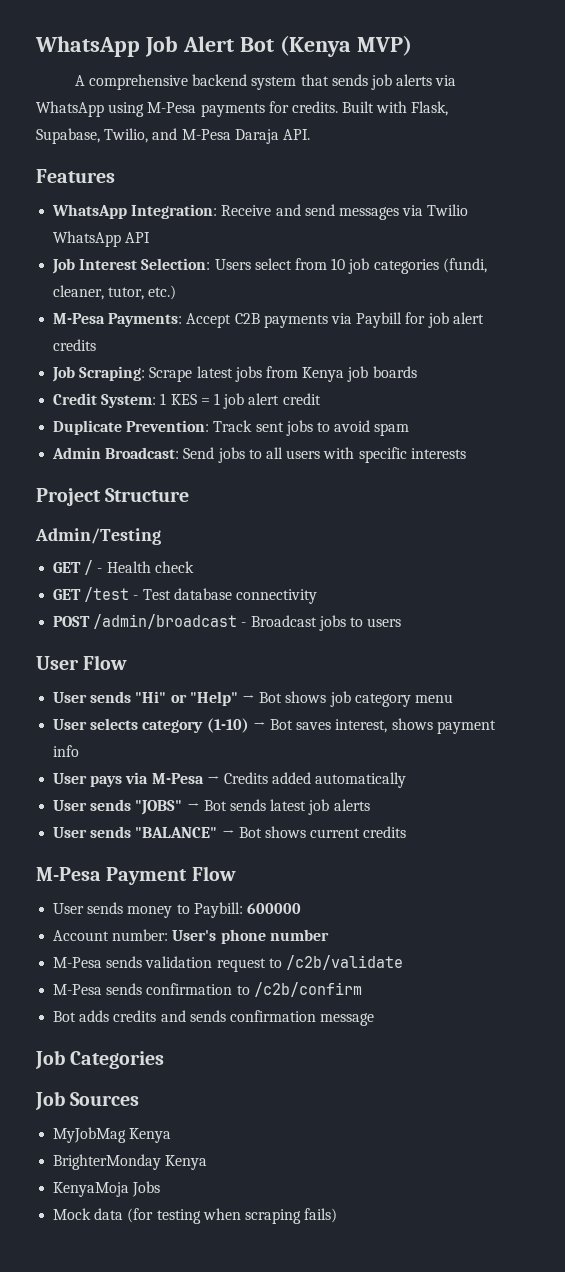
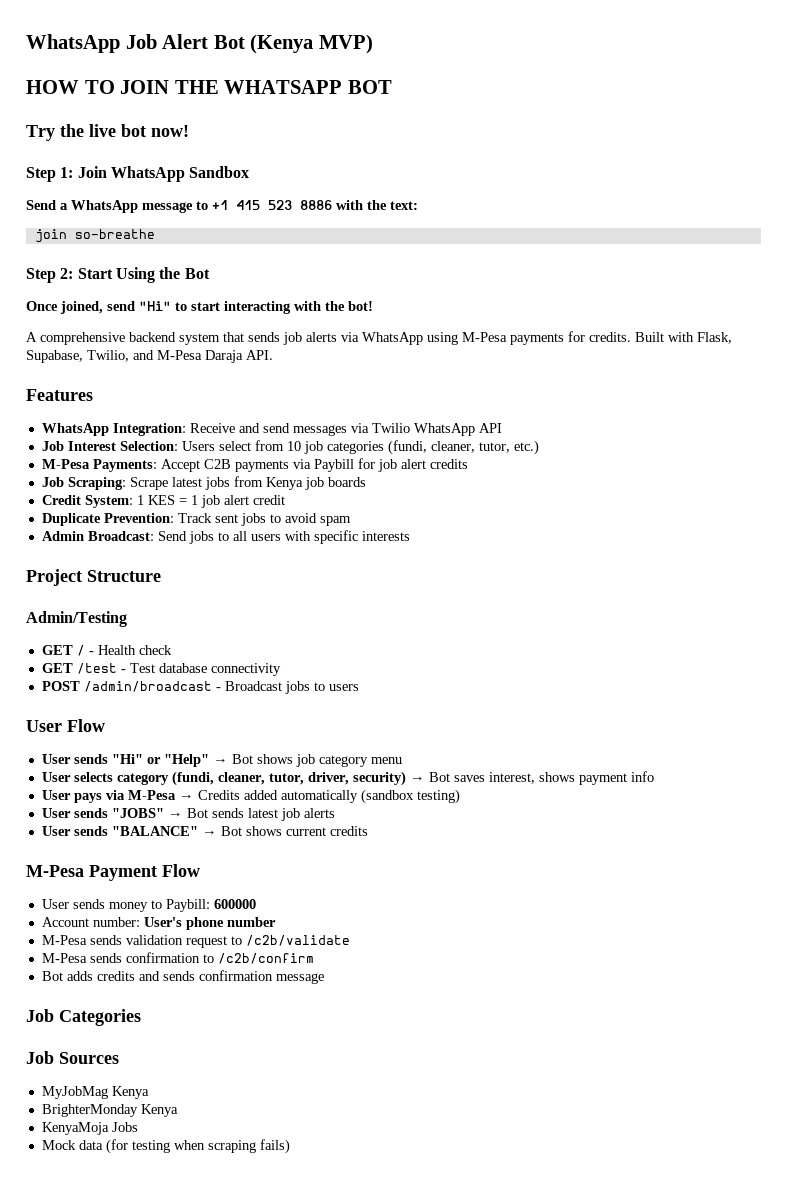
+ HOW TO JOIN THE WHATSAPP BOT
+ Try the live bot now!
+ Step 1: Join WhatsApp Sandbox
+ Send a WhatsApp message to +1 415 523 8886 with the text:
+ join so-breathe
+ Step 2: Start Using the Bot
+ Once joined, send "Hi" to start interacting with the bot!
- User selects category (1-10) → Bot saves interest, shows payment info
+ User selects category (fundi, cleaner, tutor, driver, security) → Bot saves interest, shows payment info
- User pays via M-Pesa → Credits added automatically
+ User pays via M-Pesa → Credits added automatically (sandbox testing)

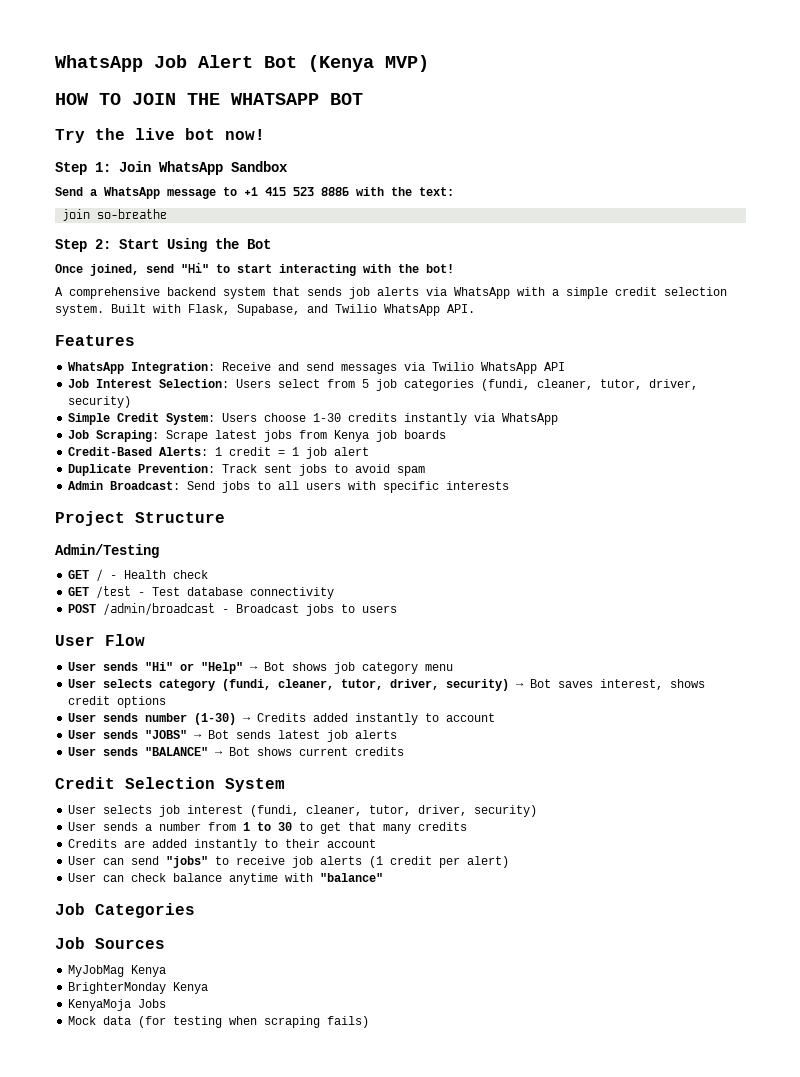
- A comprehensive backend system that sends job alerts via WhatsApp using M-Pesa payments for credits. Built with Flask, Supabase, Twilio, and M-Pesa Daraja API.
+ A comprehensive backend system that sends job alerts via WhatsApp with a simple credit selection system. Built with Flask, Supabase, and Twilio WhatsApp API.
- Job Interest Selection: Users select from 10 job categories (fundi, cleaner, tutor, etc.)
- M-Pesa Payments: Accept C2B payments via Paybill for job alert credits
+ Job Interest Selection: Users select from 5 job categories (fundi, cleaner, tutor, driver, security)
+ Simple Credit System: Users choose 1-30 credits instantly via WhatsApp
- Credit System: 1 KES = 1 job alert credit
+ Credit-Based Alerts: 1 credit = 1 job alert
- User selects category (fundi, cleaner, tutor, driver, security) → Bot saves interest, shows payment info
- User pays via M-Pesa → Credits added automatically (sandbox testing)
+ User selects category (fundi, cleaner, tutor, driver, security) → Bot saves interest, shows credit options
+ User sends number (1-30) → Credits added instantly to account
- M-Pesa Payment Flow
- User sends money to Paybill: 600000
- Account number: User's phone number
- M-Pesa sends validation request to /c2b/validate
- M-Pesa sends confirmation to /c2b/confirm
- Bot adds credits and sends confirmation message
+ Credit Selection System
+ User selects job interest (fundi, cleaner, tutor, driver, security)
+ User sends a number from 1 to 30 to get that many credits
+ Credits are added instantly to their account
+ User can send "jobs" to receive job alerts (1 credit per alert)
+ User can check balance anytime with "balance"

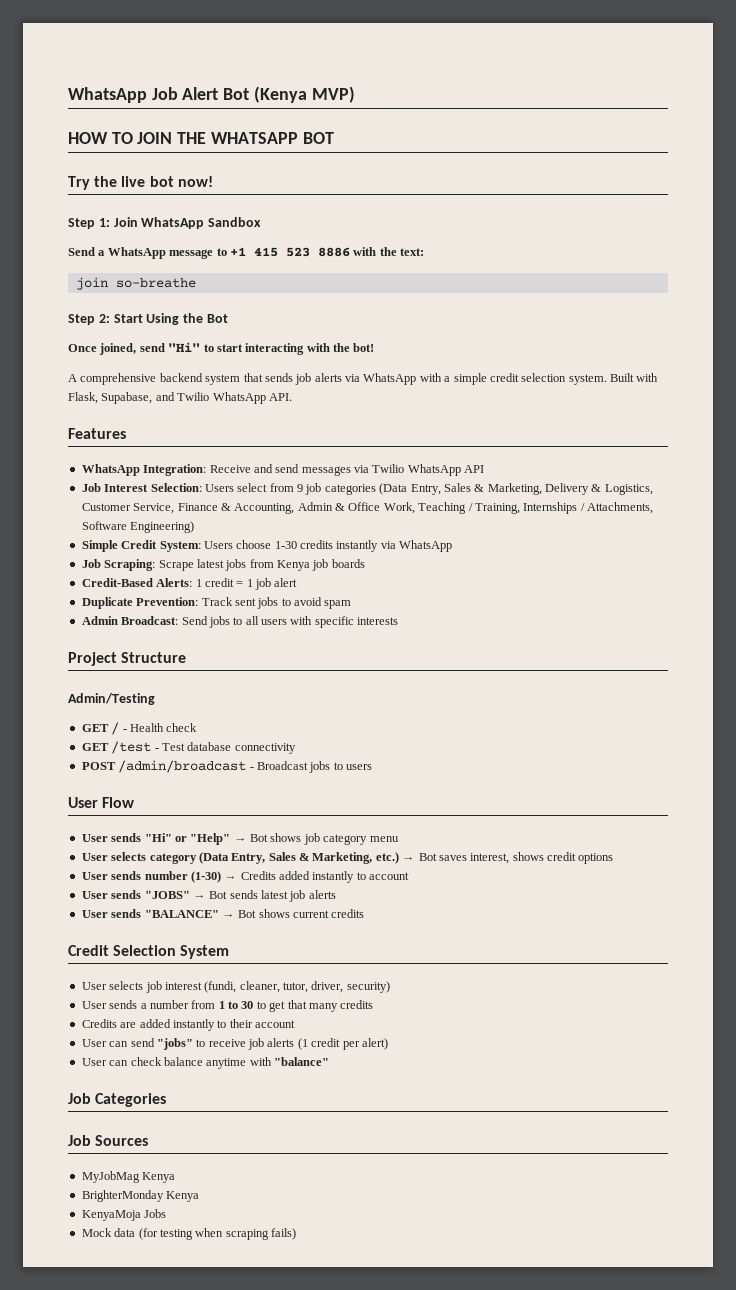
- Job Interest Selection: Users select from 5 job categories (fundi, cleaner, tutor, driver, security)
+ Job Interest Selection: Users select from 9 job categories (Data Entry, Sales & Marketing, Delivery & Logistics, Customer Service, Finance & Accounting, Admin & Office Work, Teaching / Training, Internships / Attachments, Software Engineering)
- User selects category (fundi, cleaner, tutor, driver, security) → Bot saves interest, shows credit options
+ User selects category (Data Entry, Sales & Marketing, etc.) → Bot saves interest, shows credit options

